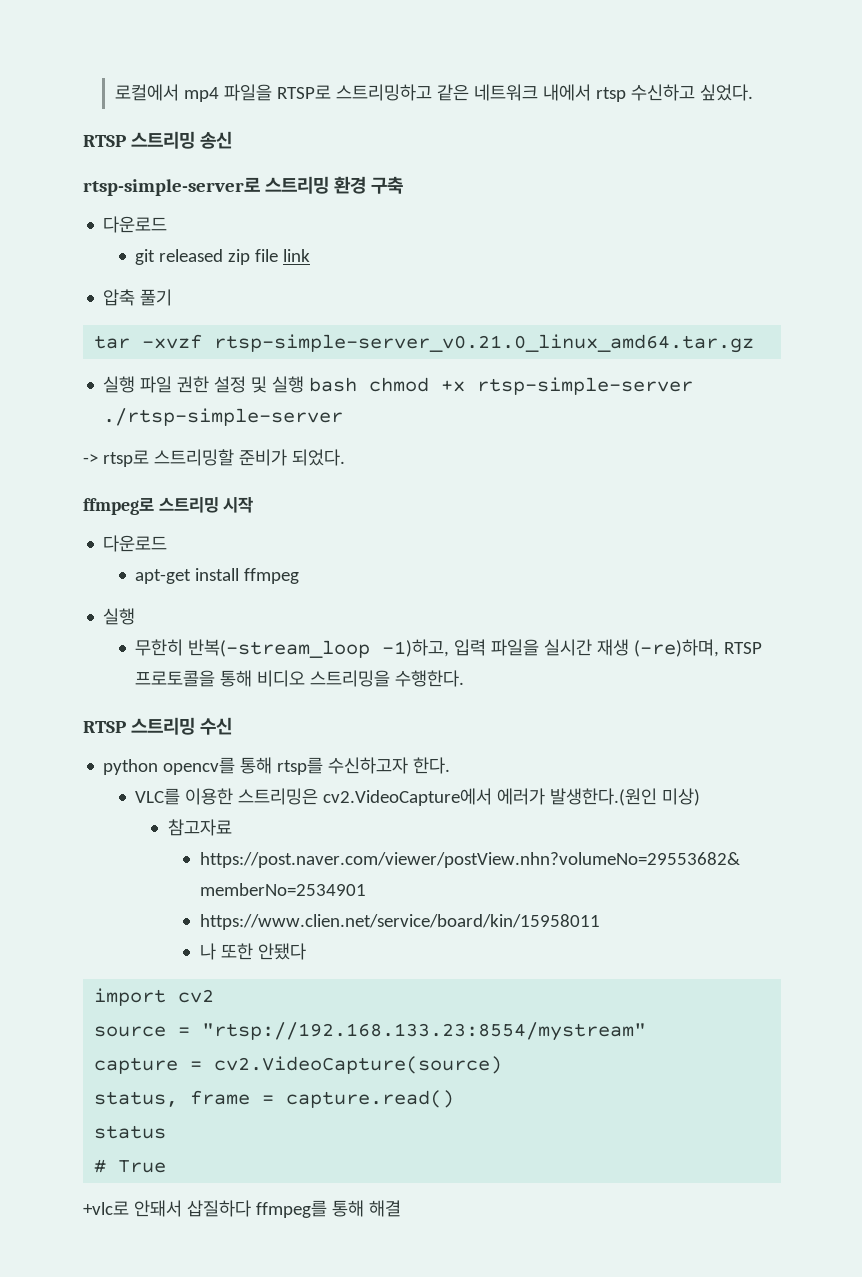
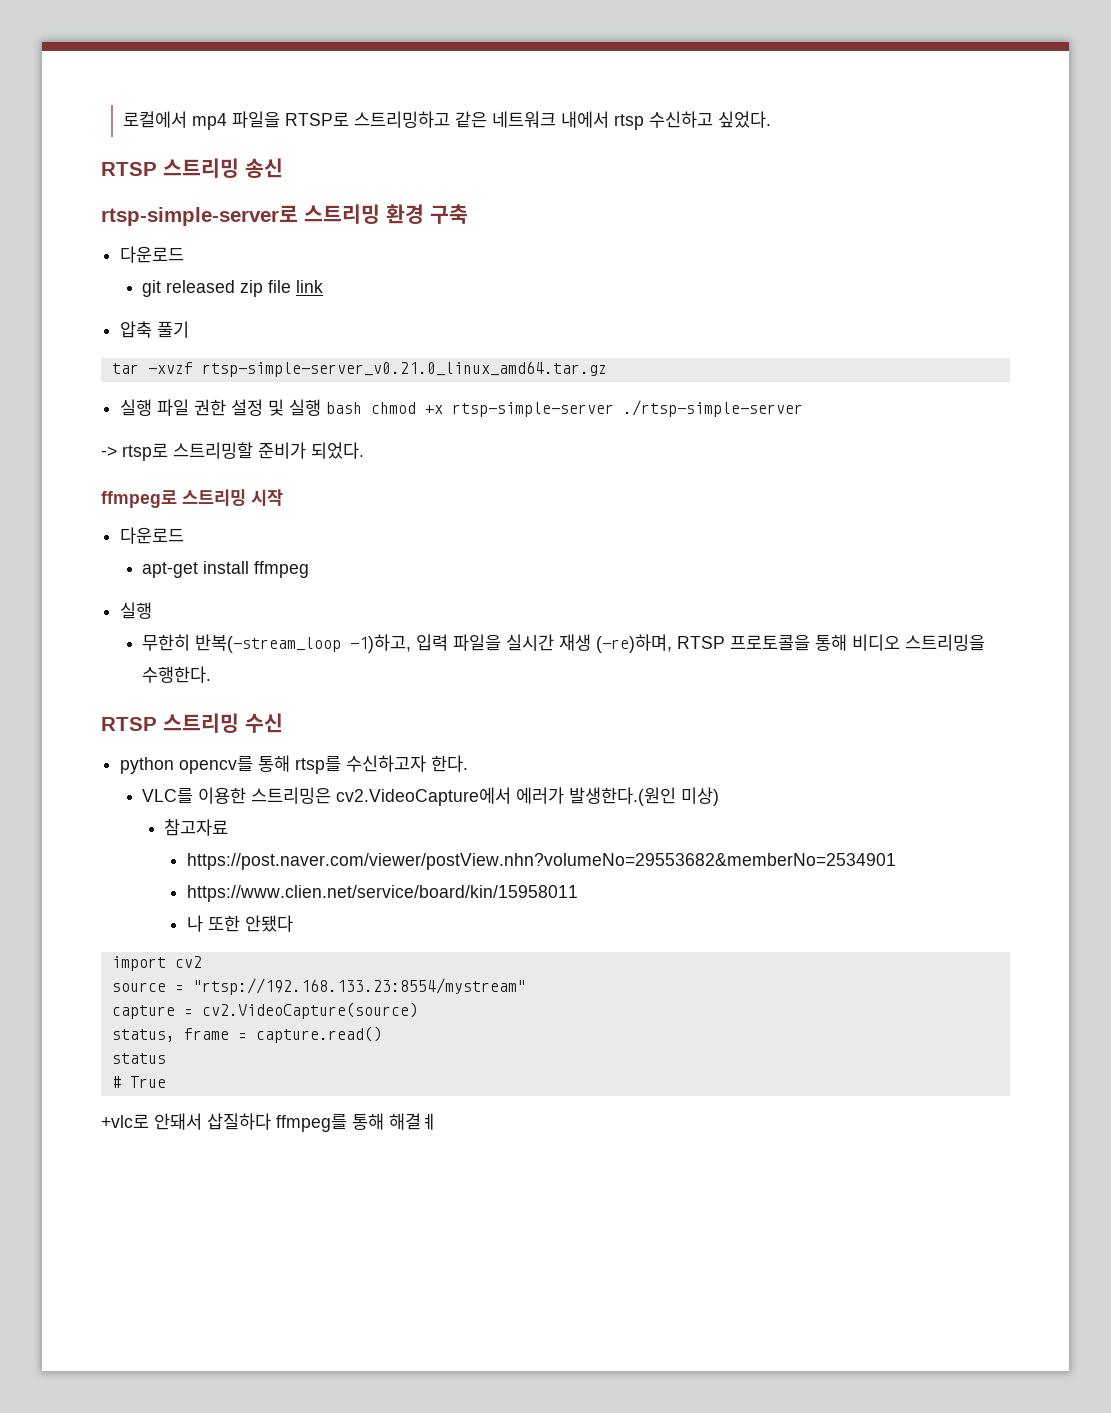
- +vlc로 안돼서 삽질하다 ffmpeg를 통해 해결
+ +vlc로 안돼서 삽질하다 ffmpeg를 통해 해결ㅖ

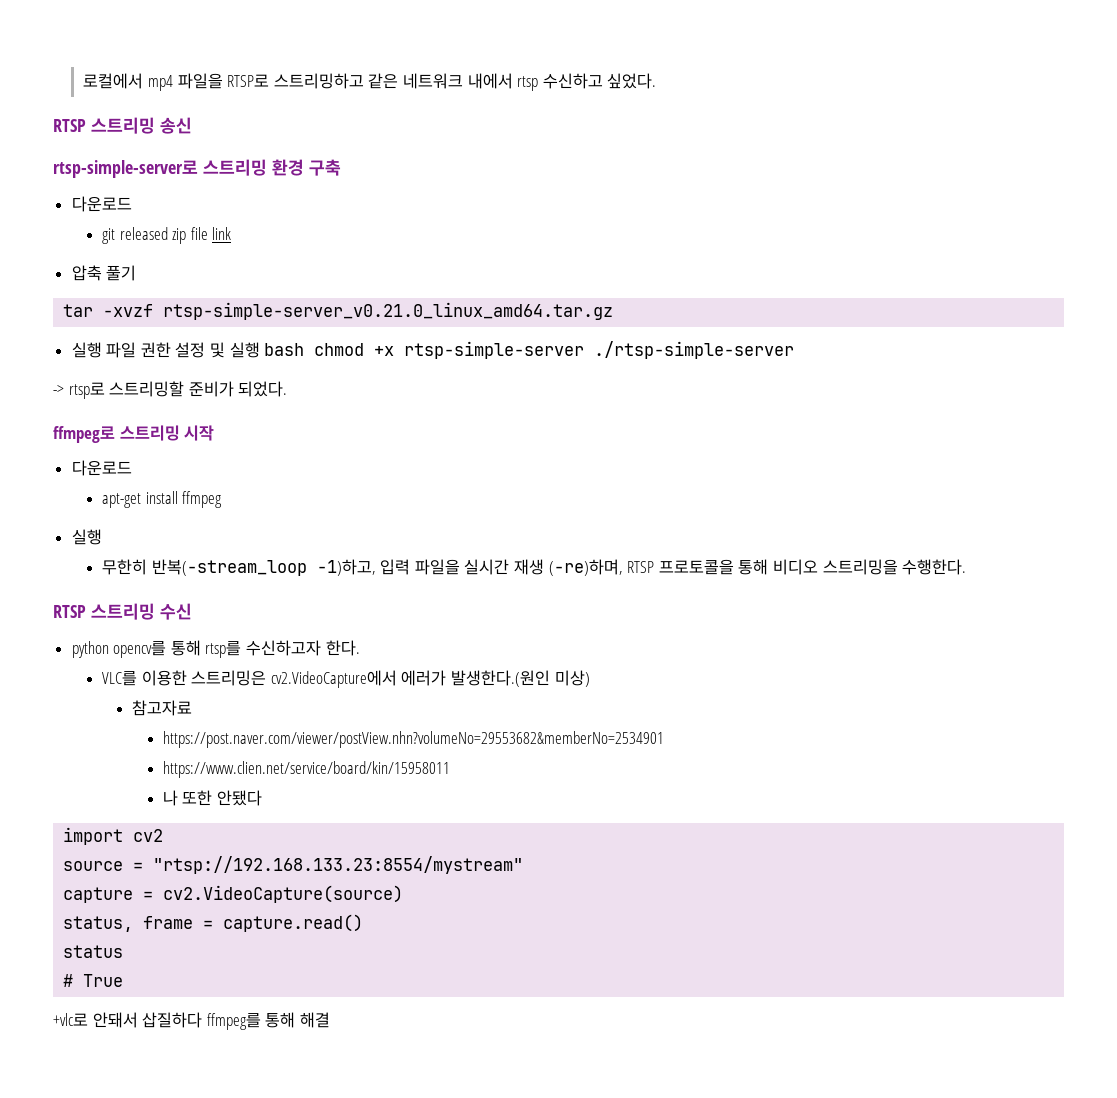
- +vlc로 안돼서 삽질하다 ffmpeg를 통해 해결ㅖ
+ +vlc로 안돼서 삽질하다 ffmpeg를 통해 해결

